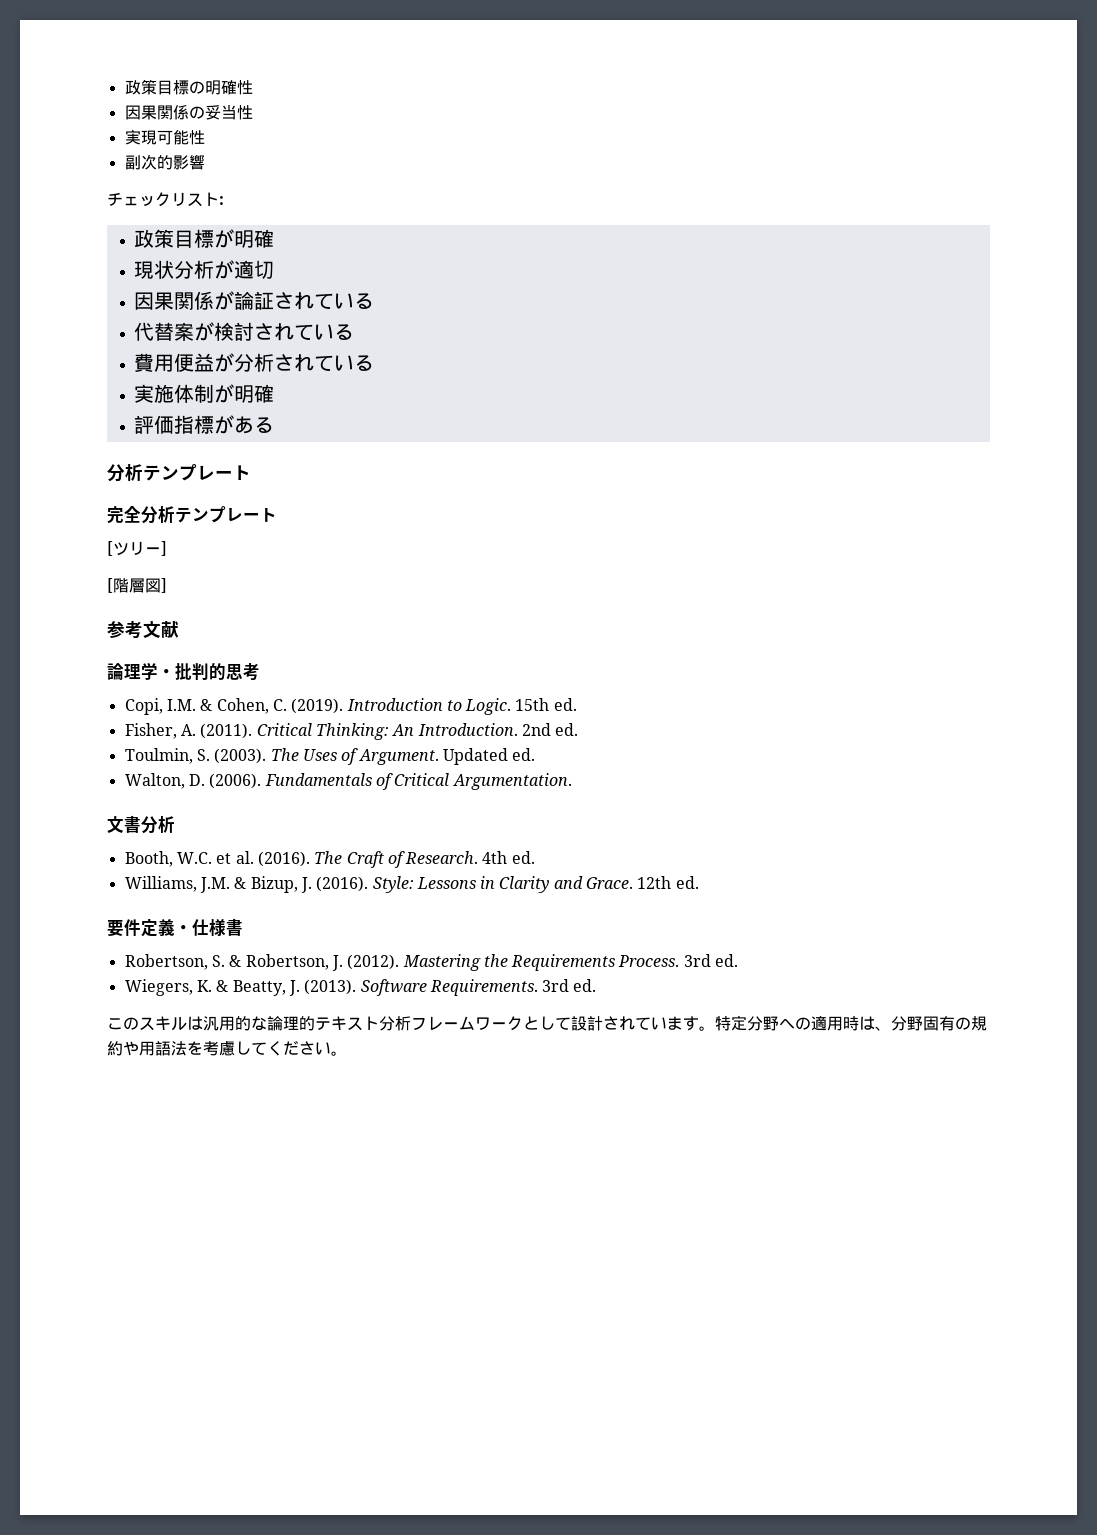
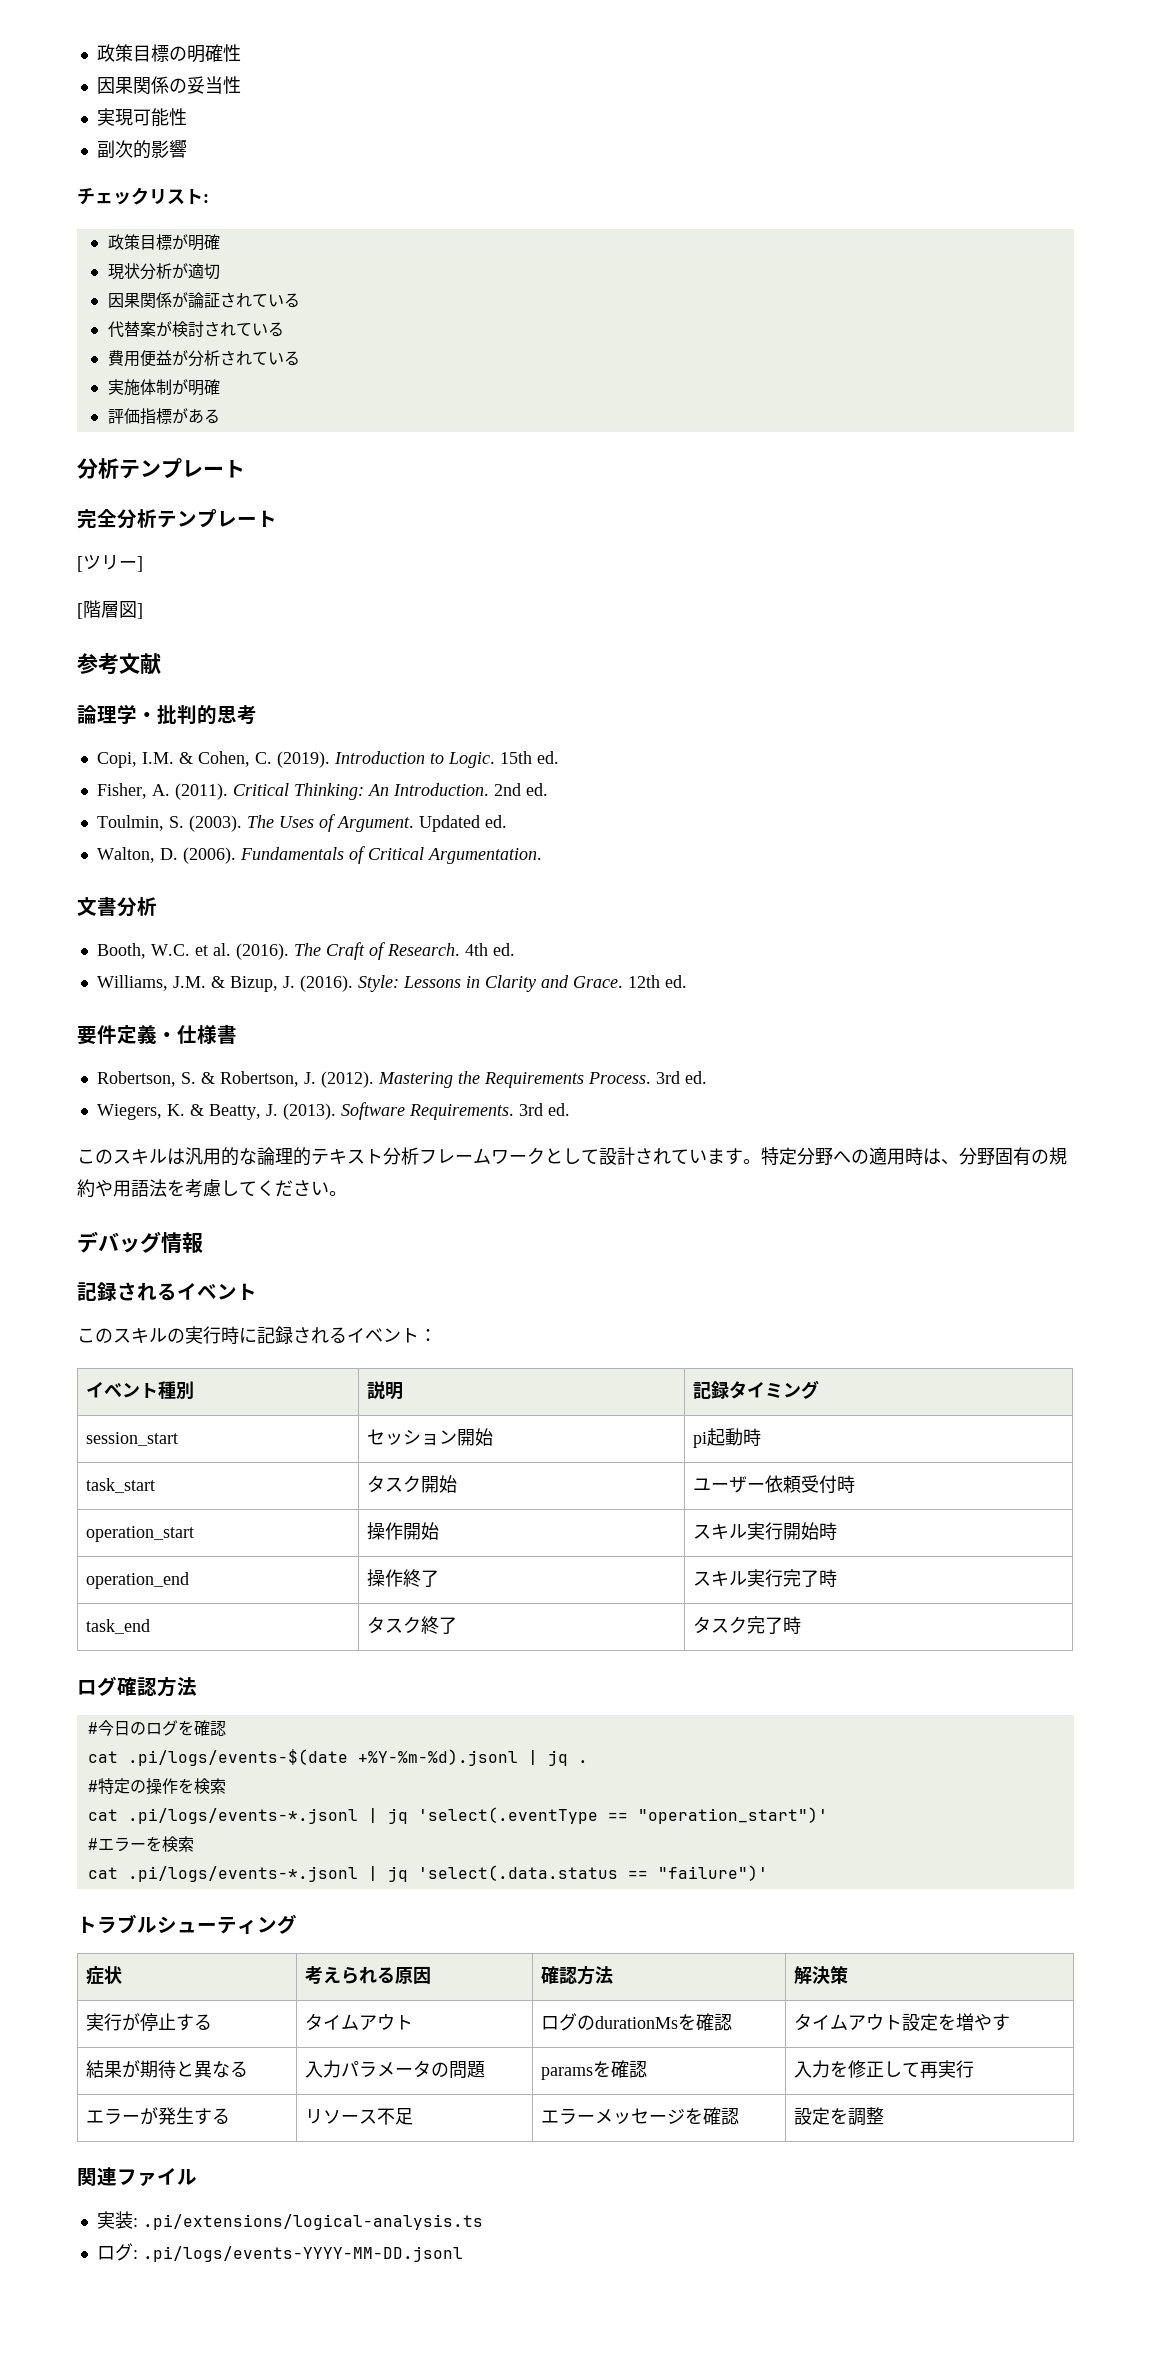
+ デバッグ情報
+ 記録されるイベント
+ このスキルの実行時に記録されるイベント：
+ イベント種別 | 説明 | 記録タイミング
+ session_start | セッション開始 | pi起動時
+ task_start | タスク開始 | ユーザー依頼受付時
+ operation_start | 操作開始 | スキル実行開始時
+ operation_end | 操作終了 | スキル実行完了時
+ task_end | タスク終了 | タスク完了時
+ ログ確認方法
+ #今日のログを確認
+ cat .pi/logs/events-$(date +%Y-%m-%d).jsonl | jq .
+ #特定の操作を検索
+ cat .pi/logs/events-*.jsonl | jq 'select(.eventType == "operation_start")'
+ #エラーを検索
+ cat .pi/logs/events-*.jsonl | jq 'select(.data.status == "failure")'
+ トラブルシューティング
+ 症状 | 考えられる原因 | 確認方法 | 解決策
+ 実行が停止する | タイムアウト | ログのdurationMsを確認 | タイムアウト設定を増やす
+ 結果が期待と異なる | 入力パラメータの問題 | paramsを確認 | 入力を修正して再実行
+ エラーが発生する | リソース不足 | エラーメッセージを確認 | 設定を調整
+ 関連ファイル
+ 実装: .pi/extensions/logical-analysis.ts
+ ログ: .pi/logs/events-YYYY-MM-DD.jsonl

